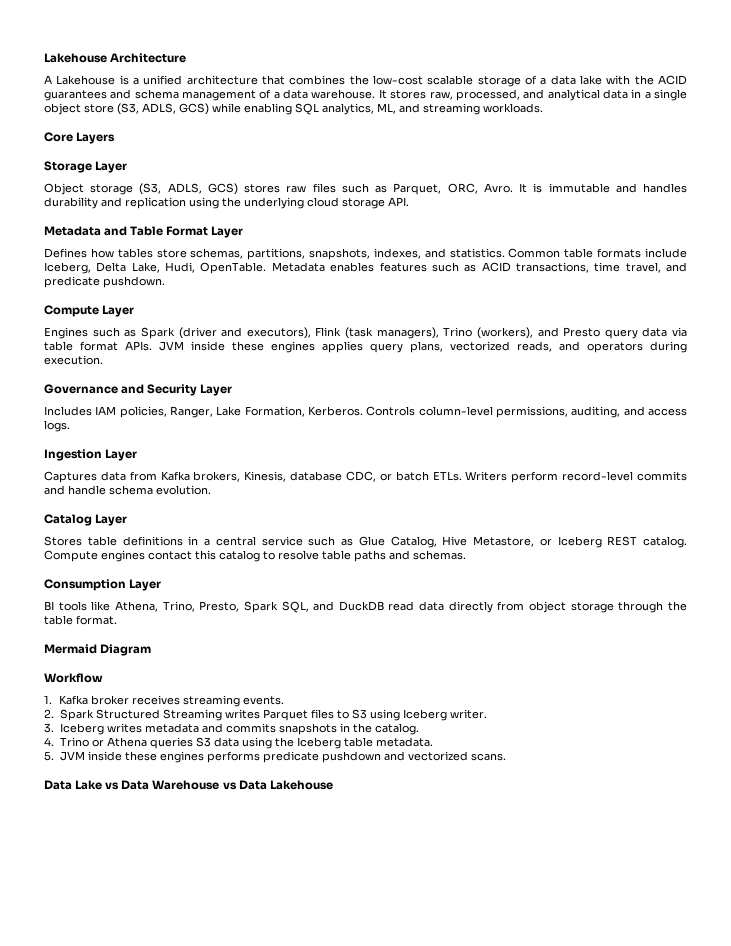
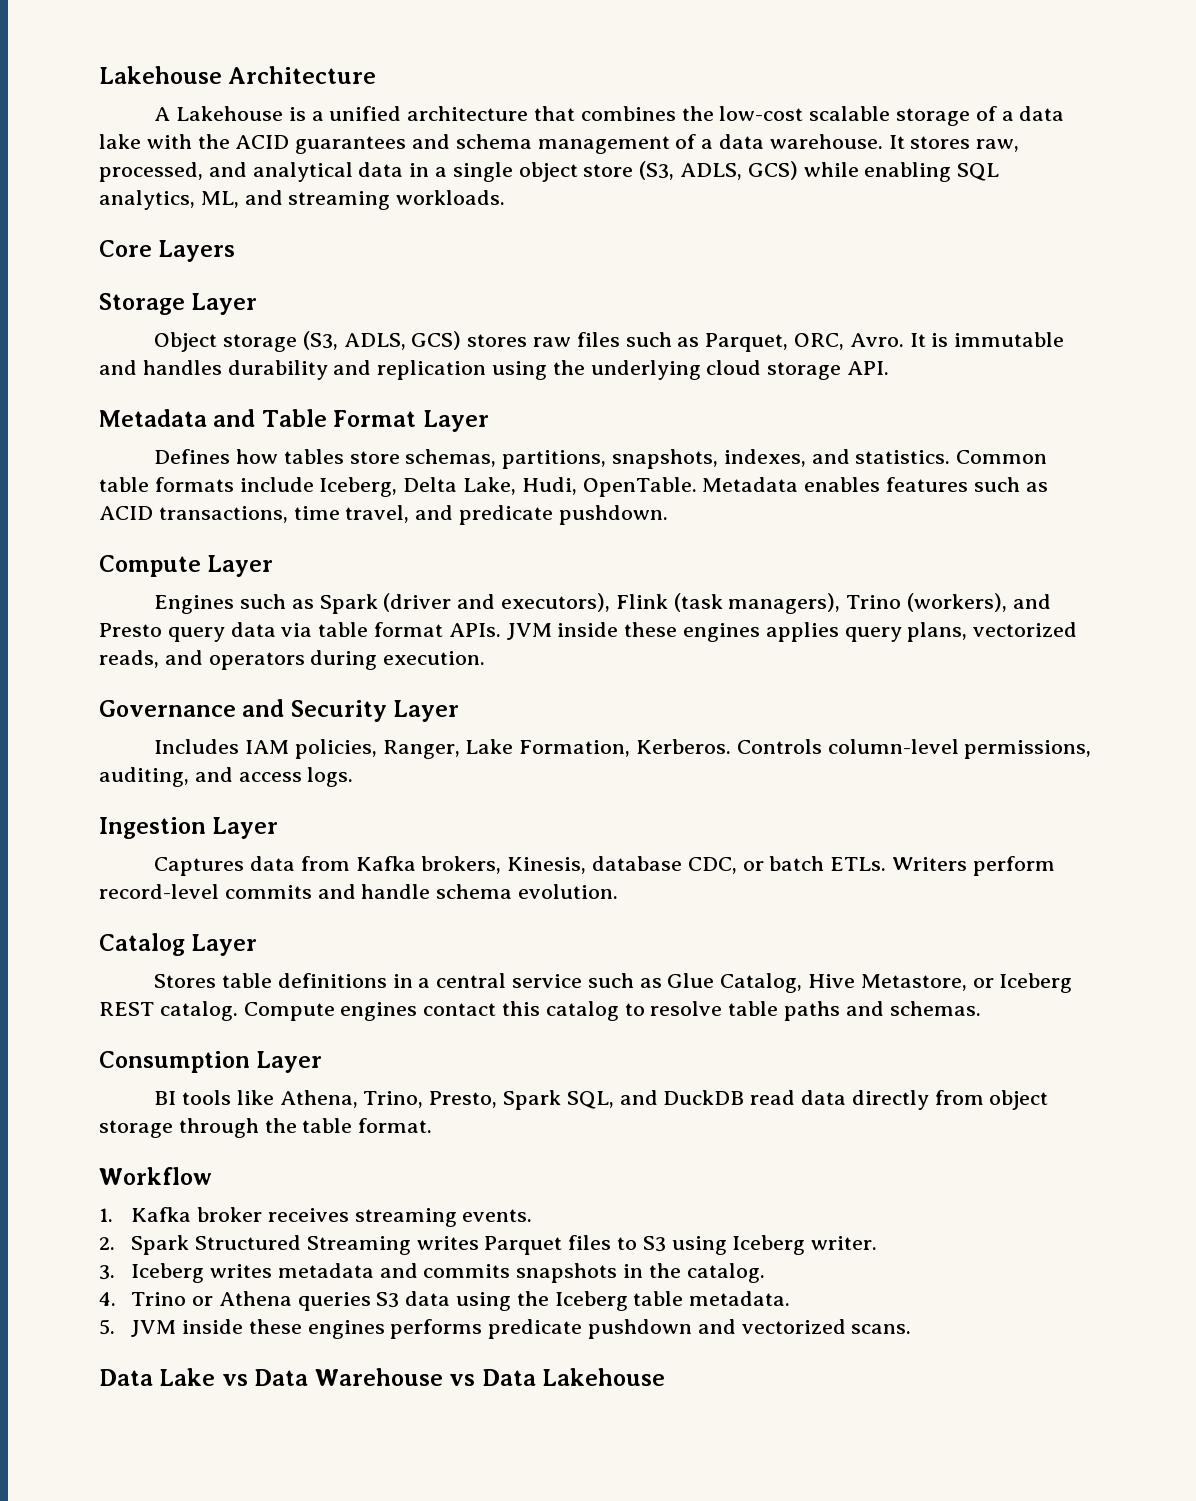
- Mermaid Diagram

